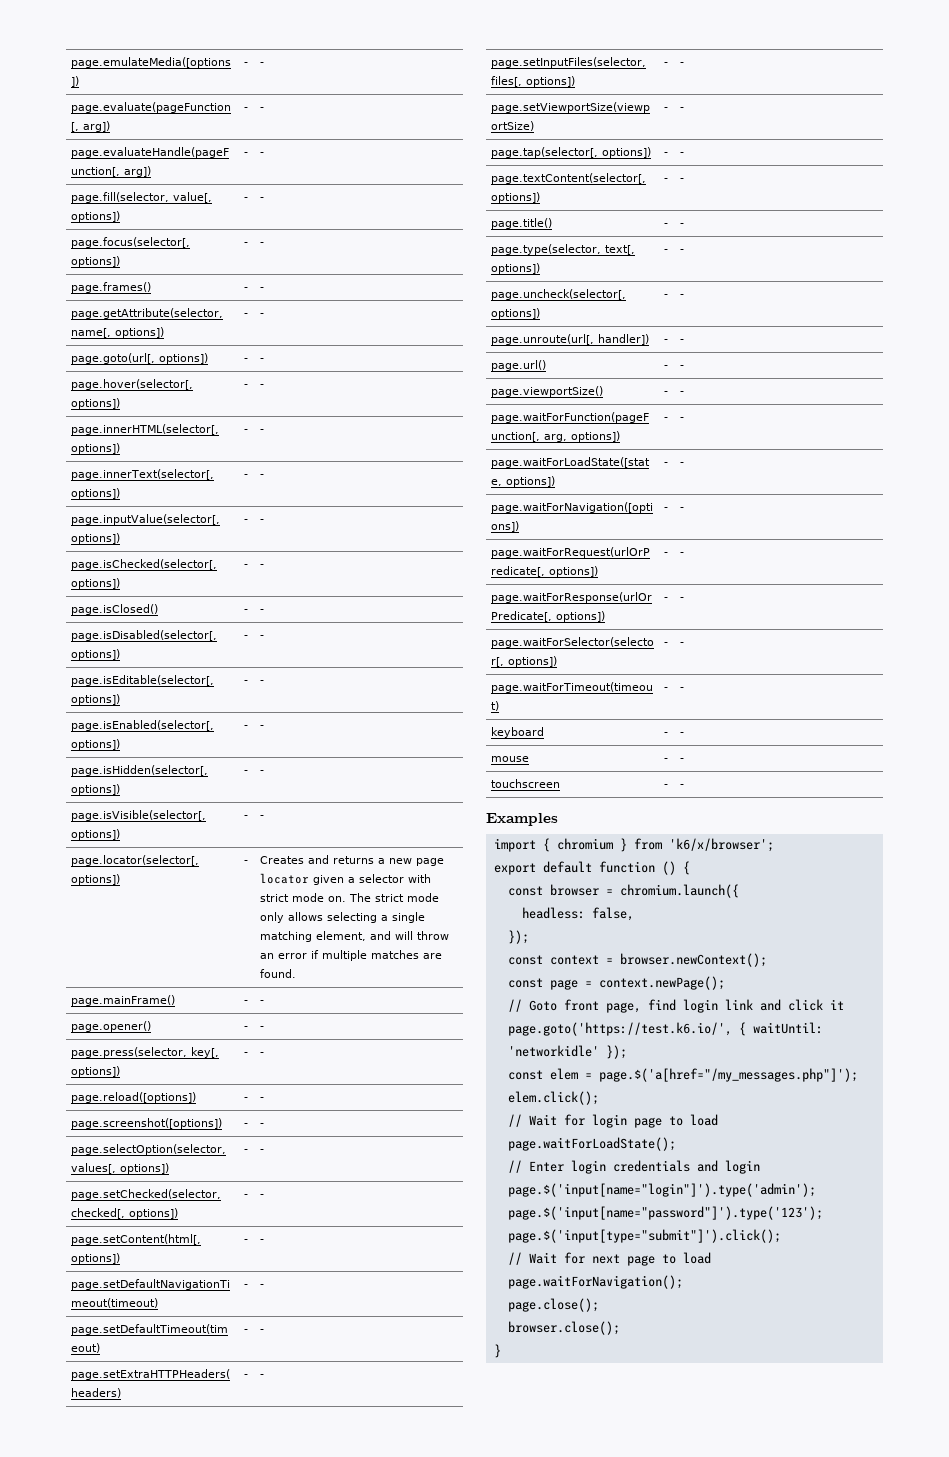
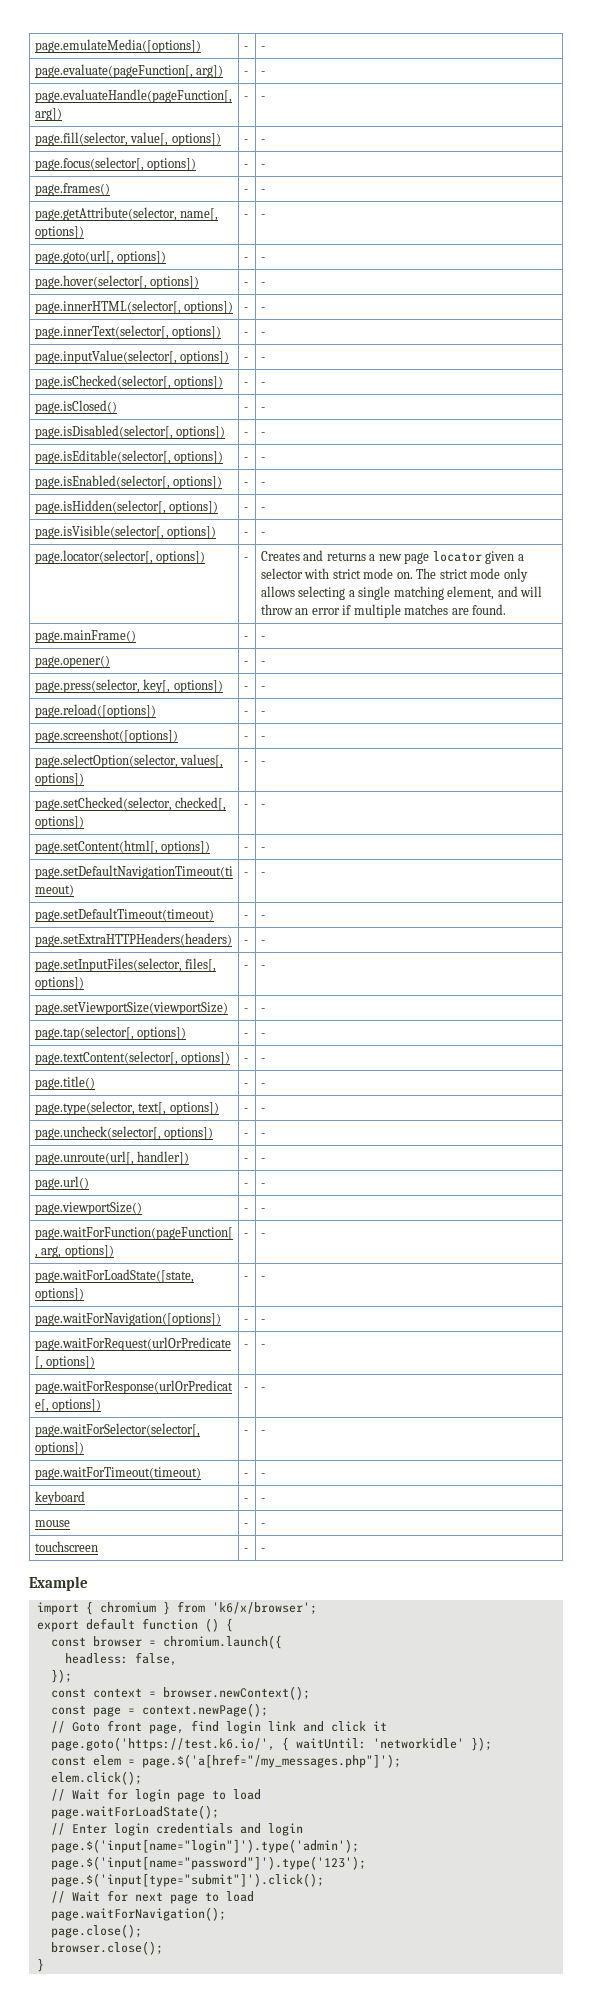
- Examples
+ Example

